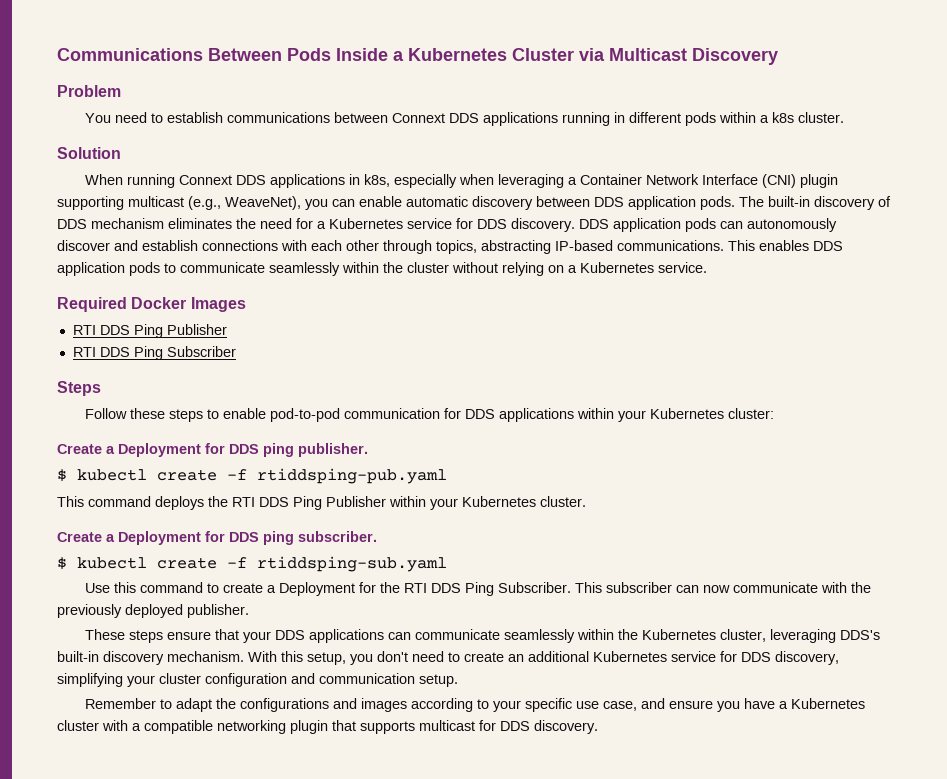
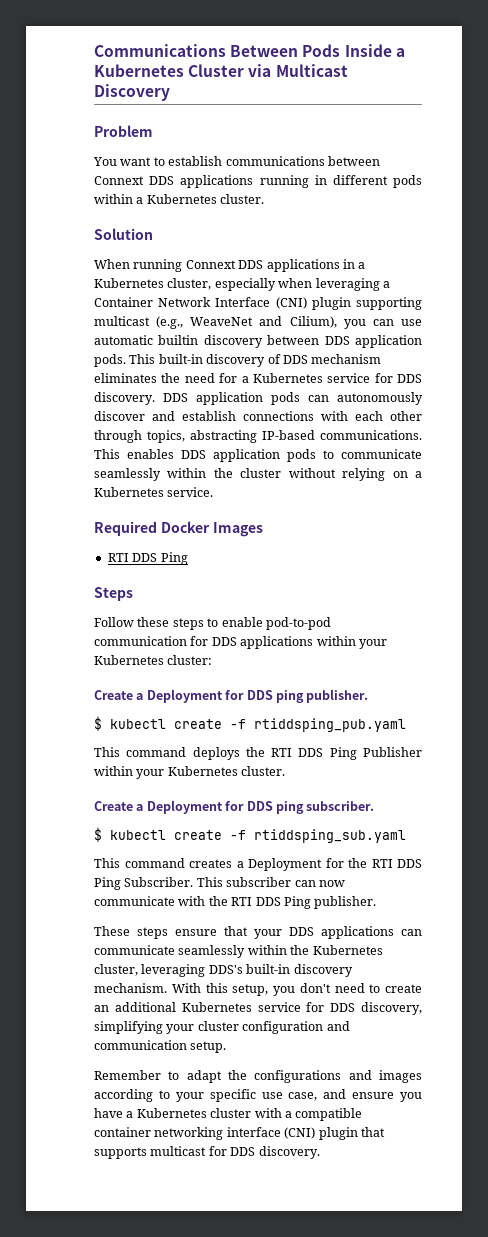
- You need to establish communications between Connext DDS applications running in different pods within a k8s cluster.
+ You want to establish communications between Connext DDS applications running in different pods within a Kubernetes cluster.
- When running Connext DDS applications in k8s, especially when leveraging a Container Network Interface (CNI) plugin supporting multicast (e.g., WeaveNet), you can enable automatic discovery between DDS application pods.
+ When running Connext DDS applications in a Kubernetes cluster, especially when leveraging a Container Network Interface (CNI) plugin supporting multicast (e.g., WeaveNet and Cilium), you can use automatic builtin discovery between DDS application pods.
- The built-in discovery of DDS mechanism eliminates the need for a Kubernetes service for DDS discovery.
+ This built-in discovery of DDS mechanism eliminates the need for a Kubernetes service for DDS discovery.
  Required Docker Images
- RTI DDS Ping Publisher
- RTI DDS Ping Subscriber
+ RTI DDS Ping
- $ kubectl create -f rtiddsping-pub.yaml
+ $ kubectl create -f rtiddsping_pub.yaml
- $ kubectl create -f rtiddsping-sub.yaml
- Use this command to create a Deployment for the RTI DDS Ping Subscriber.
+ $ kubectl create -f rtiddsping_sub.yaml
+ This command creates a Deployment for the RTI DDS Ping Subscriber.
- This subscriber can now communicate with the previously deployed publisher.
+ This subscriber can now communicate with the RTI DDS Ping publisher.
- Remember to adapt the configurations and images according to your specific use case, and ensure you have a Kubernetes cluster with a compatible networking plugin that supports multicast for DDS discovery.
+ Remember to adapt the configurations and images according to your specific use case, and ensure you have a Kubernetes cluster with a compatible container networking interface (CNI) plugin that supports multicast for DDS discovery.

